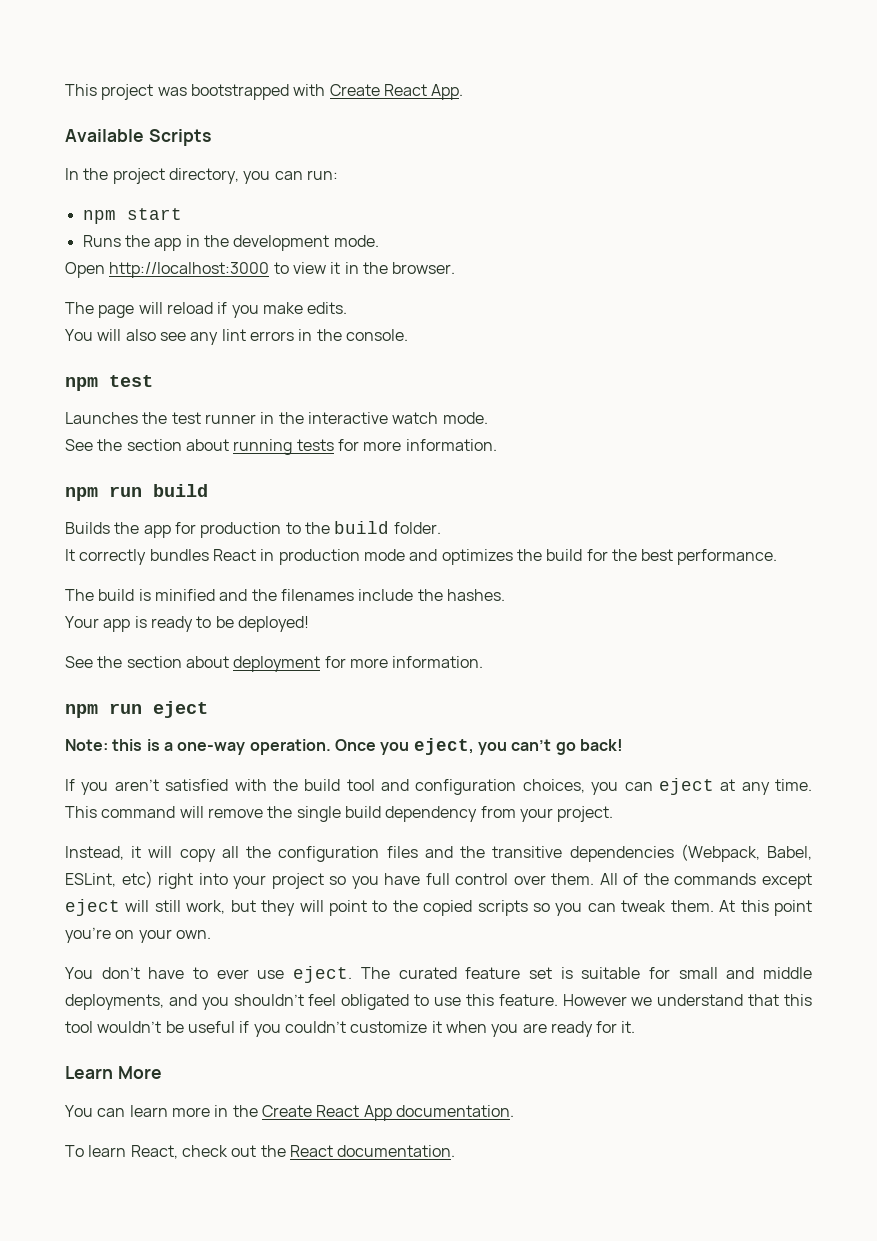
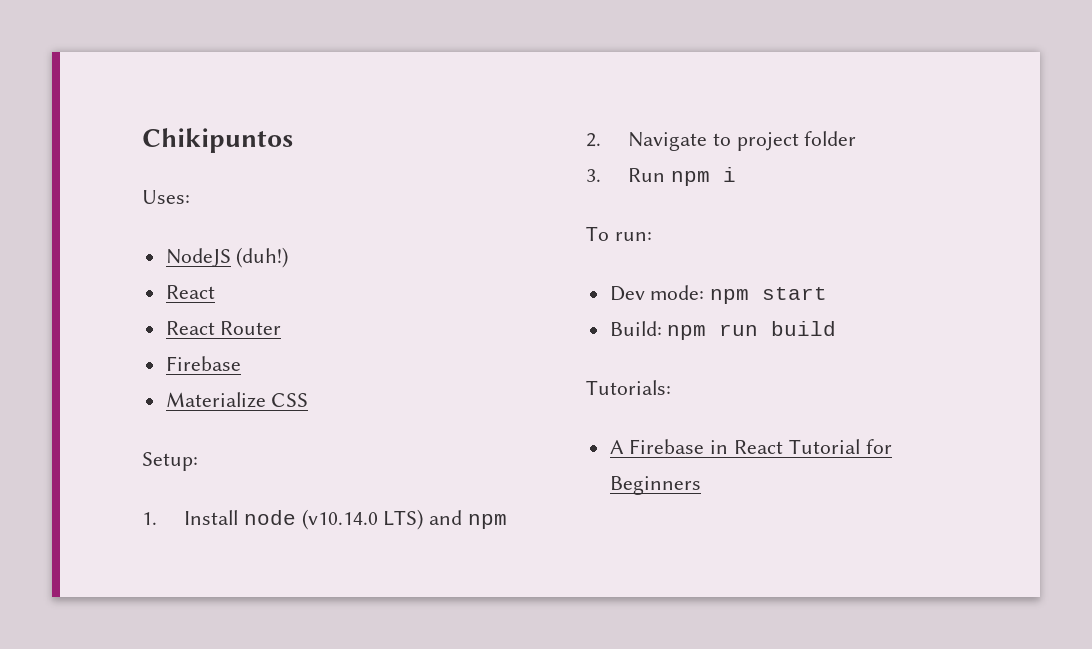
- This project was bootstrapped with Create React App.
- Available Scripts
- In the project directory, you can run:
+ Chikipuntos
+ Uses:
+ NodeJS (duh!)
+ React
+ React Router
+ Firebase
+ Materialize CSS
+ Setup:
+ 1. Install node (v10.14.0 LTS) and npm
+ 2. Navigate to project folder
+ 3. Run npm i
+ To run:
- npm start
+ Dev mode: npm start
- Runs the app in the development mode.
- Open http://localhost:3000 to view it in the browser.
- The page will reload if you make edits.
- You will also see any lint errors in the console.
- npm test
- Launches the test runner in the interactive watch mode.
- See the section about running tests for more information.
- npm run build
- Builds the app for production to the build folder.
- It correctly bundles React in production mode and optimizes the build for the best performance.
- The build is minified and the filenames include the hashes.
- Your app is ready to be deployed!
- See the section about deployment for more information.
- npm run eject
- Note: this is a one-way operation. Once you eject, you can’t go back!
- If you aren’t satisfied with the build tool and configuration choices, you can eject at any time. This command will remove the single build dependency from your project.
- Instead, it will copy all the configuration files and the transitive dependencies (Webpack, Babel, ESLint, etc) right into your project so you have full control over them. All of the commands except eject will still work, but they will point to the copied scripts so you can tweak them. At this point you’re on your own.
- You don’t have to ever use eject. The curated feature set is suitable for small and middle deployments, and you shouldn’t feel obligated to use this feature. However we understand that this tool wouldn’t be useful if you couldn’t customize it when you are ready for it.
- Learn More
- You can learn more in the Create React App documentation.
- To learn React, check out the React documentation.
+ Build: npm run build
+ Tutorials:
+ A Firebase in React Tutorial for Beginners

